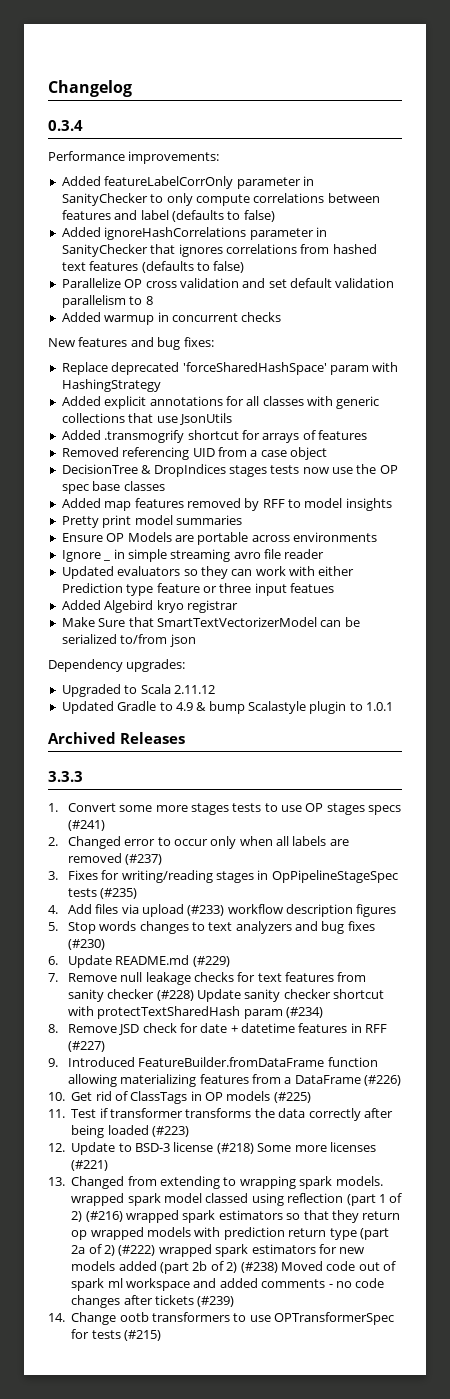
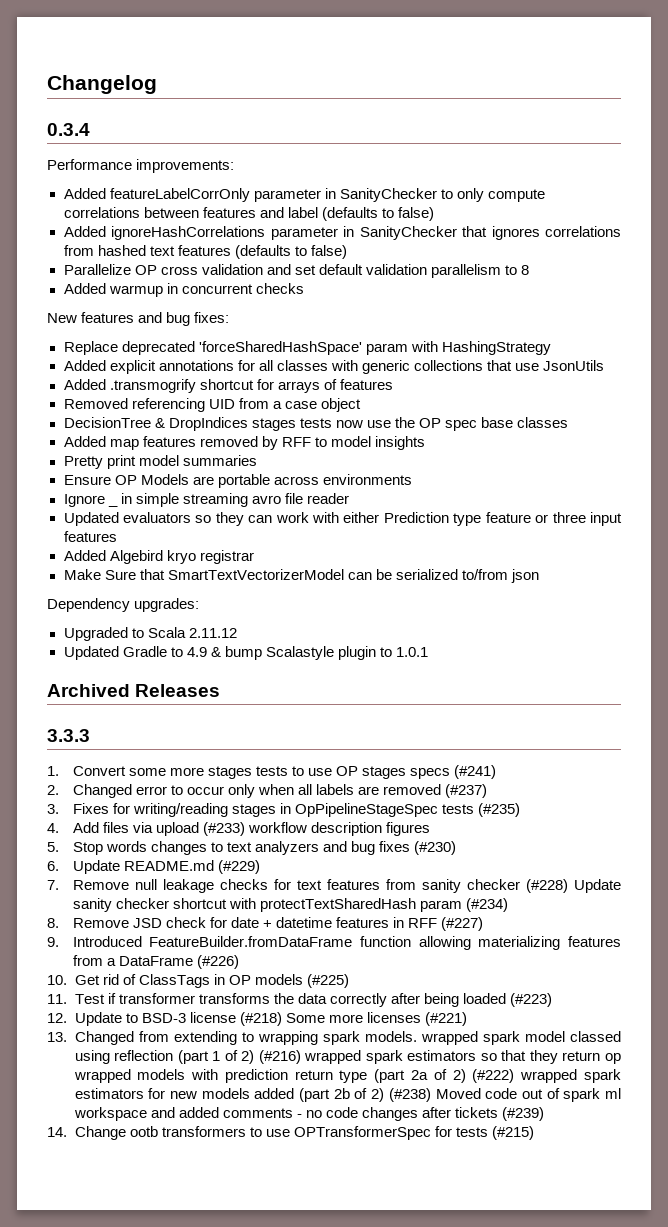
- Updated evaluators so they can work with either Prediction type feature or three input featues
+ Updated evaluators so they can work with either Prediction type feature or three input features

